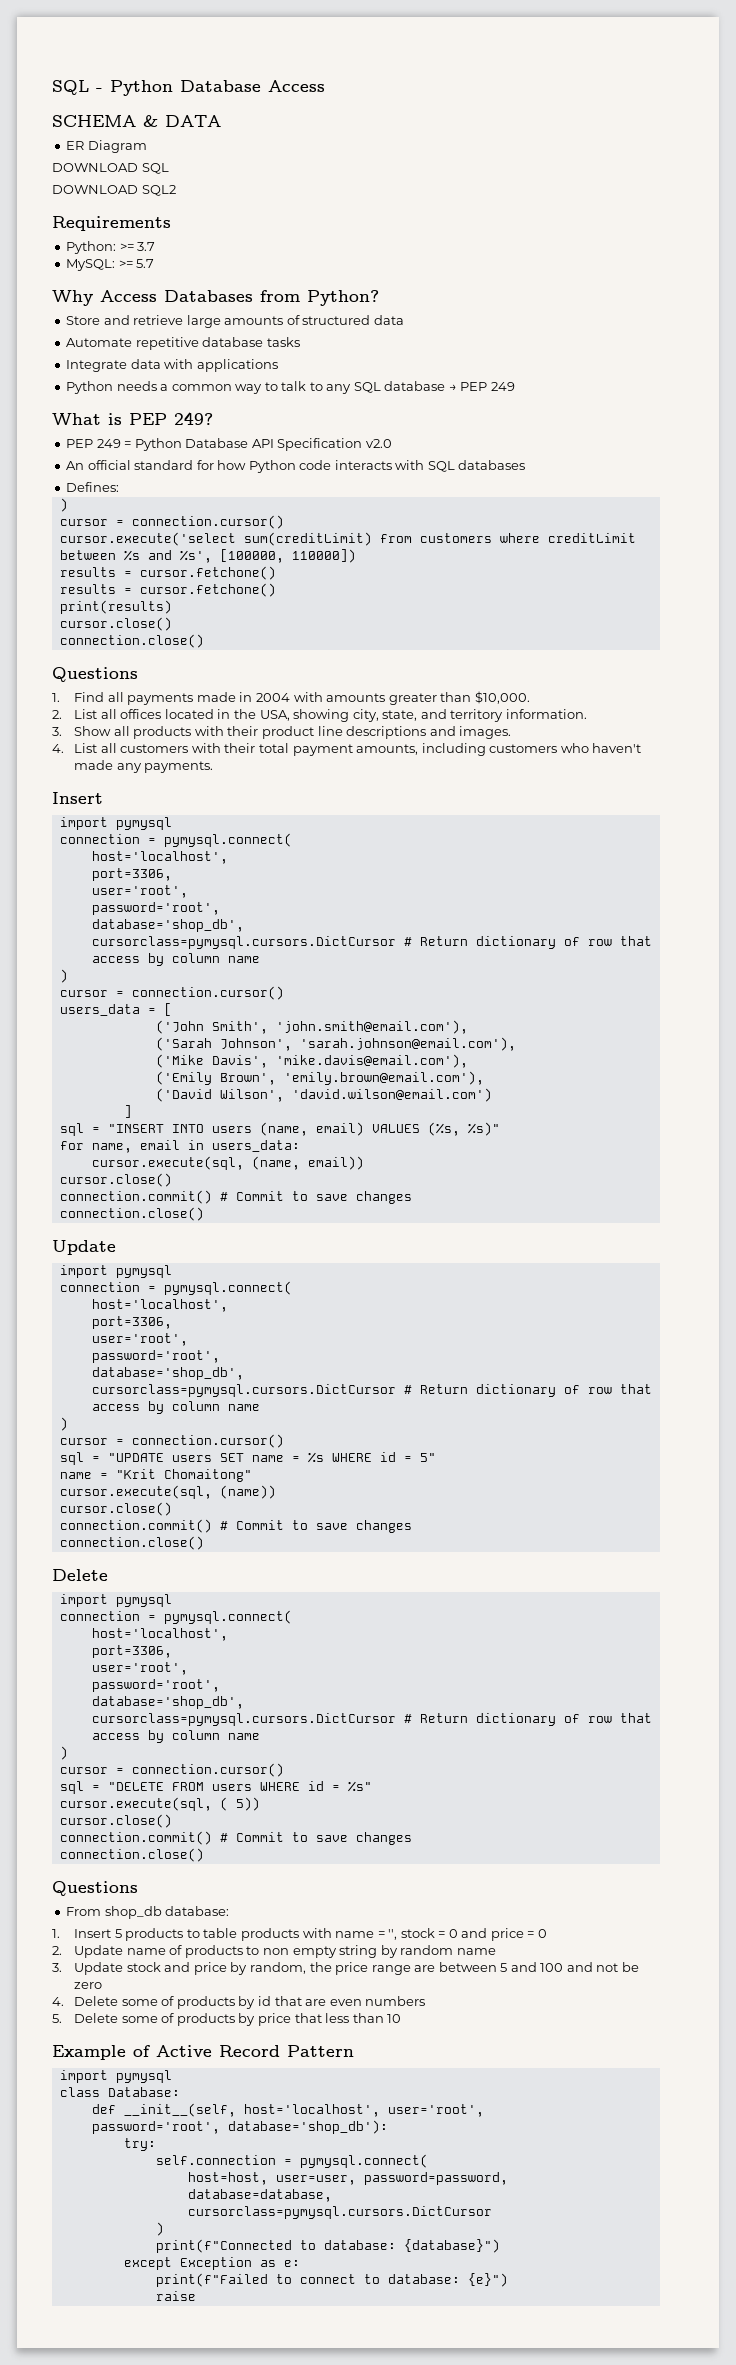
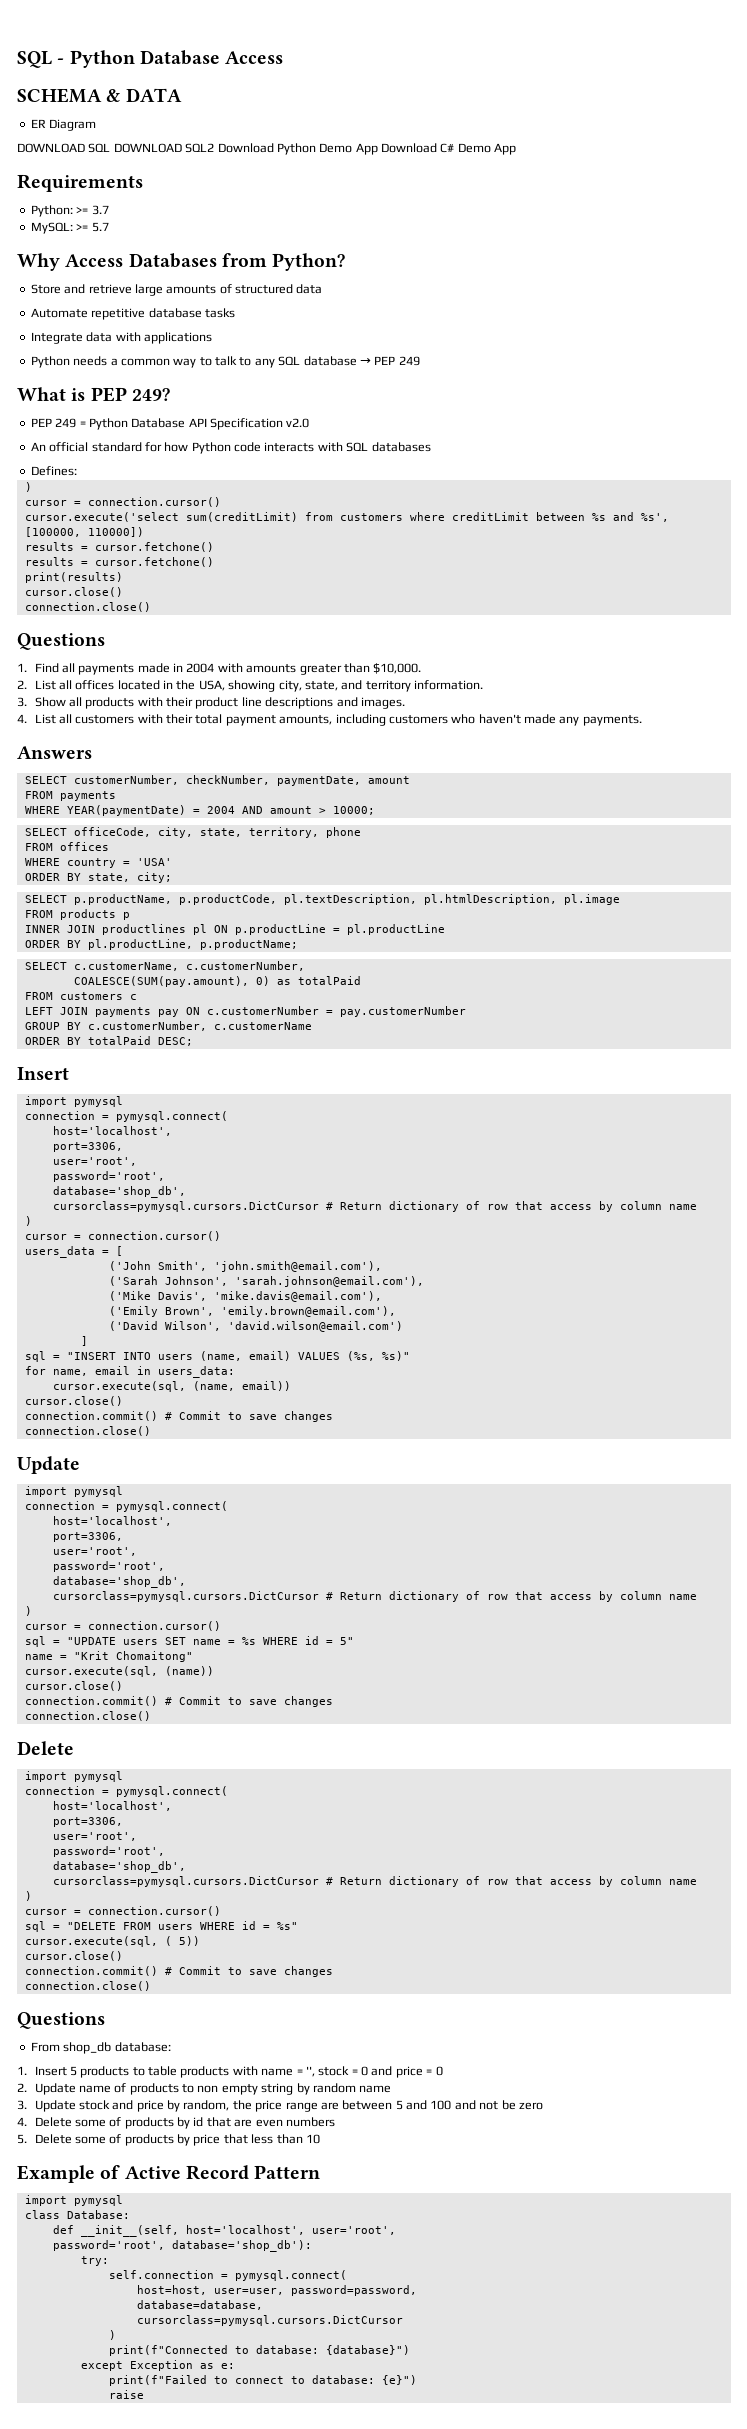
- DOWNLOAD SQL
- DOWNLOAD SQL2
+ DOWNLOAD SQL DOWNLOAD SQL2 Download Python Demo App Download C# Demo App
+ Answers
+ SELECT customerNumber, checkNumber, paymentDate, amount
+ FROM payments
+ WHERE YEAR(paymentDate) = 2004 AND amount > 10000;
+ SELECT officeCode, city, state, territory, phone
+ FROM offices
+ WHERE country = 'USA'
+ ORDER BY state, city;
+ SELECT p.productName, p.productCode, pl.textDescription, pl.htmlDescription, pl.image
+ FROM products p
+ INNER JOIN productlines pl ON p.productLine = pl.productLine
+ ORDER BY pl.productLine, p.productName;
+ SELECT c.customerName, c.customerNumber,
+ COALESCE(SUM(pay.amount), 0) as totalPaid
+ FROM customers c
+ LEFT JOIN payments pay ON c.customerNumber = pay.customerNumber
+ GROUP BY c.customerNumber, c.customerName
+ ORDER BY totalPaid DESC;

